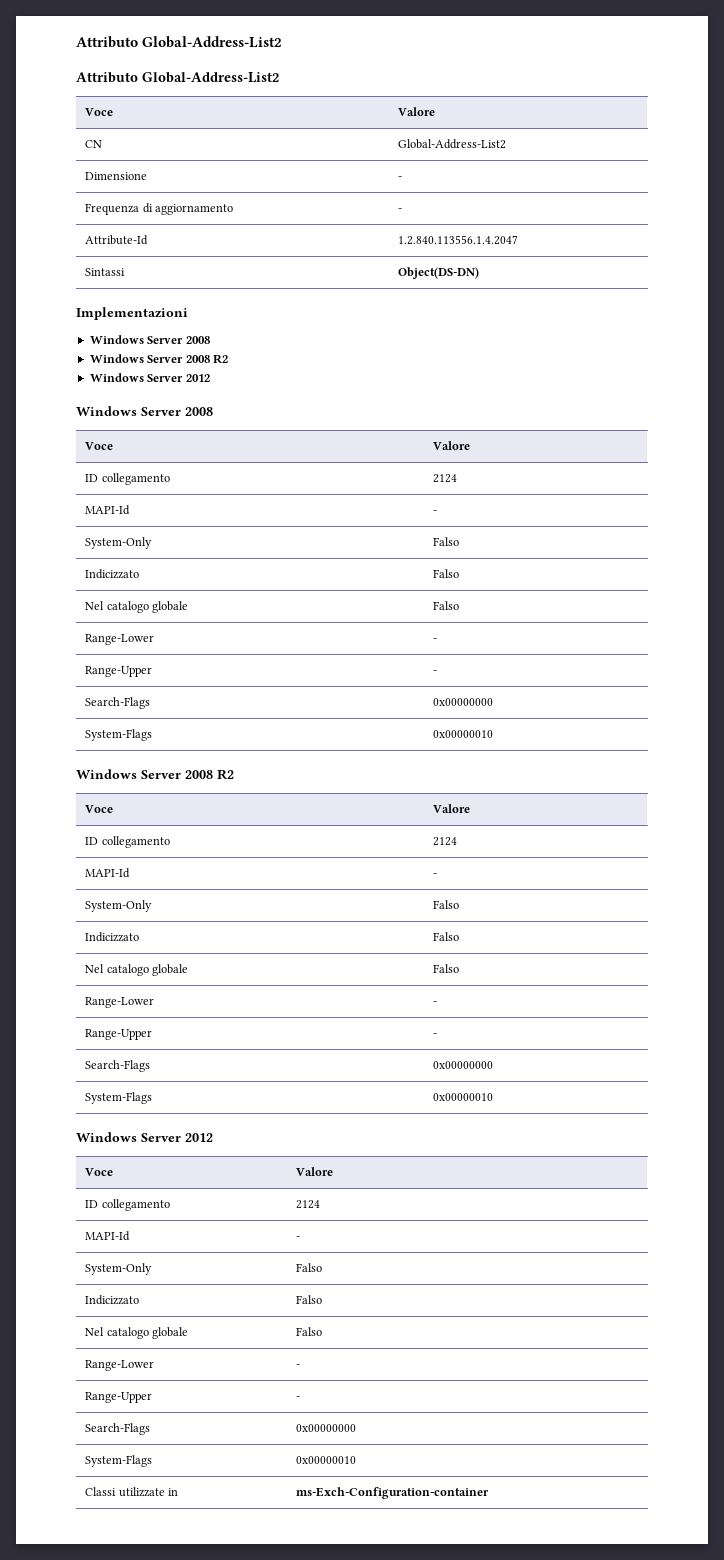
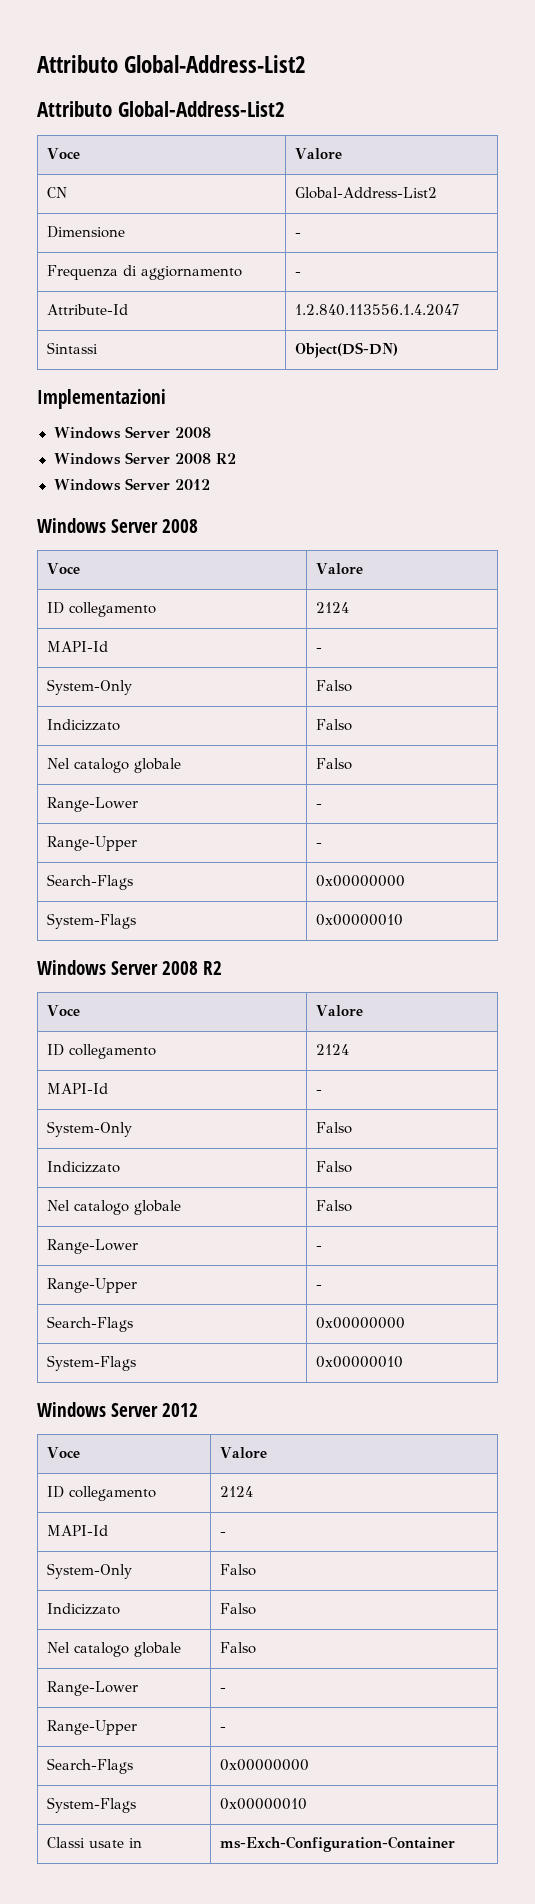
- Classi utilizzate in | ms-Exch-Configuration-container
+ Classi usate in | ms-Exch-Configuration-Container

